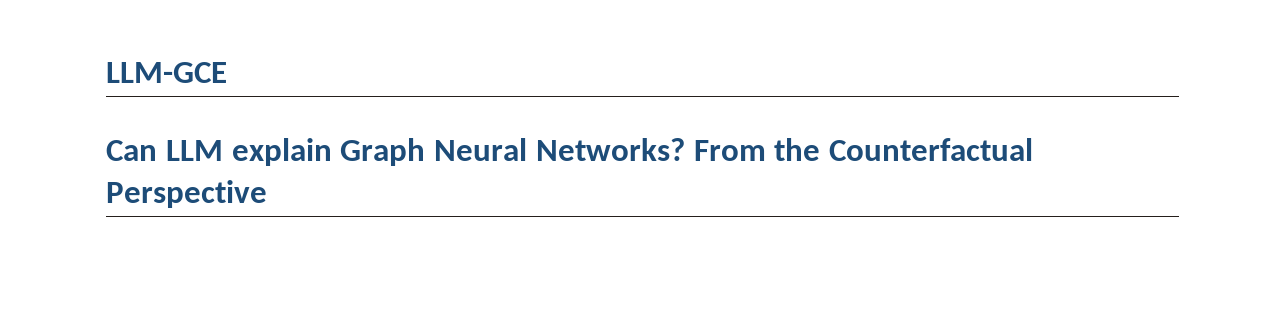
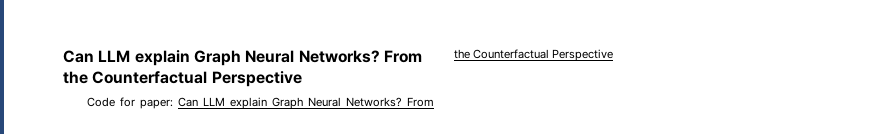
- LLM-GCE
+ Code for paper: Can LLM explain Graph Neural Networks? From the Counterfactual Perspective

